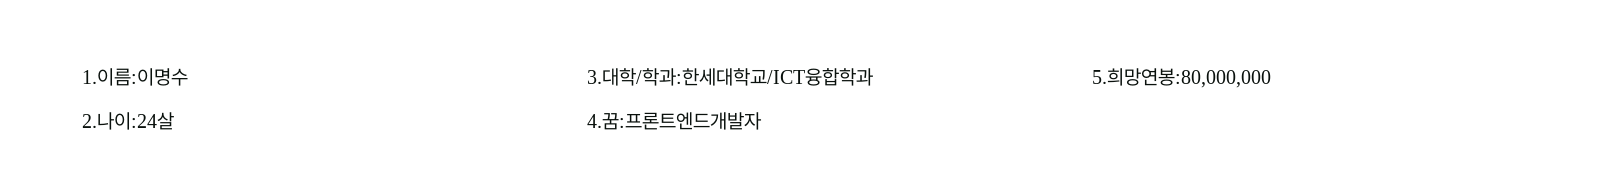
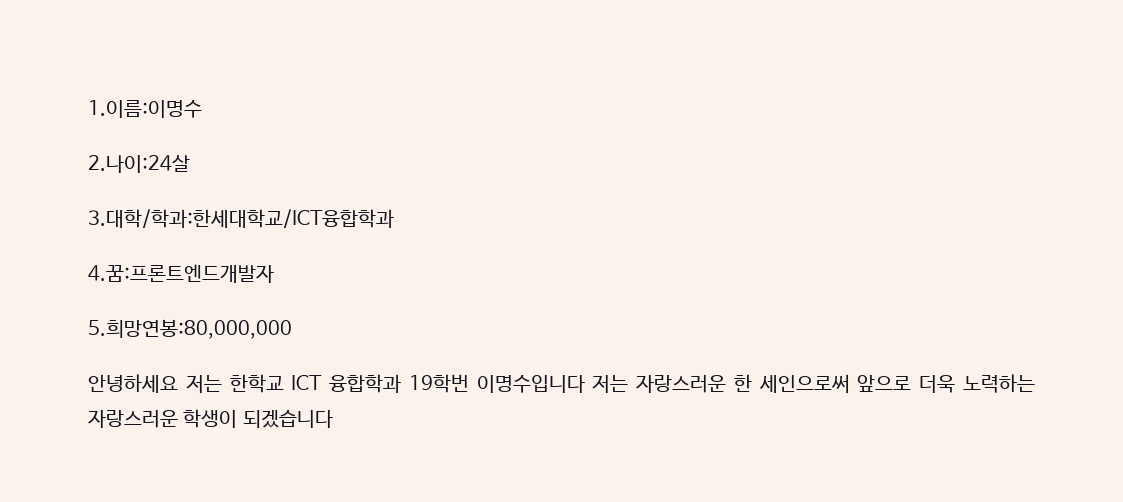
+ 안녕하세요 저는 한학교 ICT 융합학과 19학번 이명수입니다 저는 자랑스러운 한 세인으로써 앞으로 더욱 노력하는 자랑스러운 학생이 되겠습니다

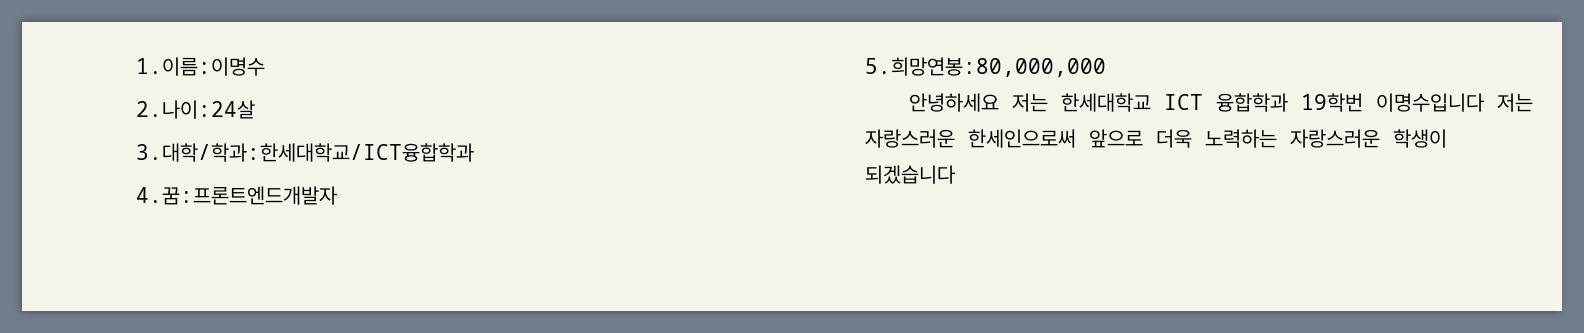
- 안녕하세요 저는 한학교 ICT 융합학과 19학번 이명수입니다 저는 자랑스러운 한 세인으로써 앞으로 더욱 노력하는 자랑스러운 학생이 되겠습니다
+ 안녕하세요 저는 한세대학교 ICT 융합학과 19학번 이명수입니다 저는 자랑스러운 한세인으로써 앞으로 더욱 노력하는 자랑스러운 학생이 되겠습니다

